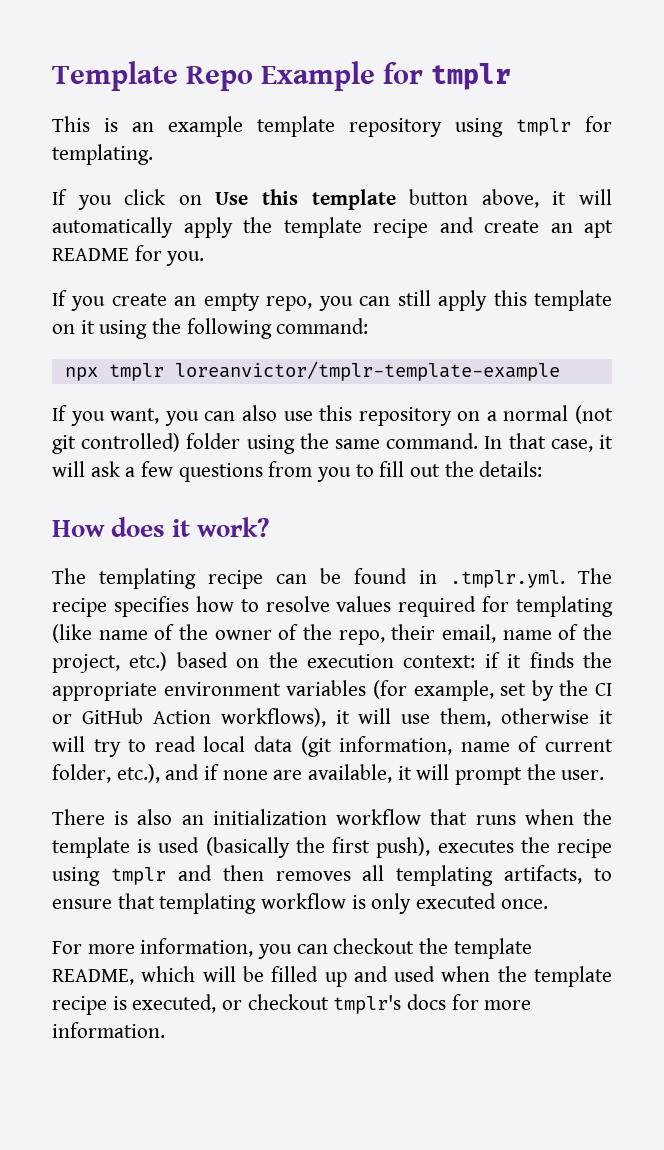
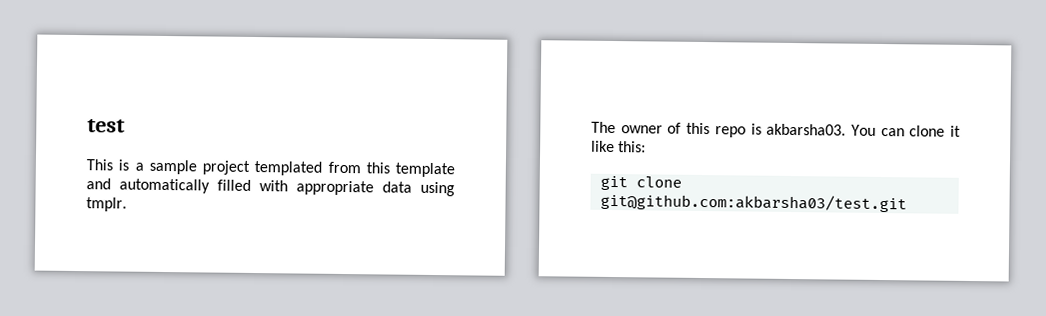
- Template Repo Example for tmplr
- This is an example template repository using tmplr for templating.
- If you click on Use this template button above, it will automatically apply the template recipe and create an apt README for you.
- If you create an empty repo, you can still apply this template on it using the following command:
- npx tmplr loreanvictor/tmplr-template-example
- If you want, you can also use this repository on a normal (not git controlled) folder using the same command. In that case, it will ask a few questions from you to fill out the details:
- How does it work?
- The templating recipe can be found in .tmplr.yml. The recipe specifies how to resolve values required for templating (like name of the owner of the repo, their email, name of the project, etc.) based on the execution context: if it finds the appropriate environment variables (for example, set by the CI or GitHub Action workflows), it will use them, otherwise it will try to read local data (git information, name of current folder, etc.), and if none are available, it will prompt the user.
- There is also an initialization workflow that runs when the template is used (basically the first push), executes the recipe using tmplr and then removes all templating artifacts, to ensure that templating workflow is only executed once.
- For more information, you can checkout the template README, which will be filled up and used when the template recipe is executed, or checkout tmplr's docs for more information.
+ test
+ This is a sample project templated from this template and automatically filled with appropriate data using tmplr.
+ The owner of this repo is akbarsha03. You can clone it like this:
+ git clone git@github.com:akbarsha03/test.git

